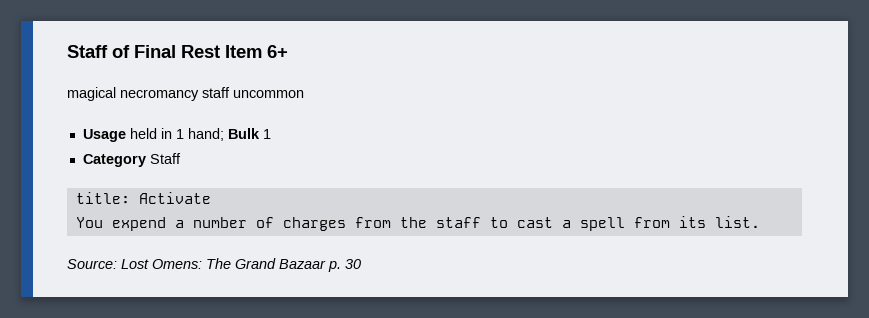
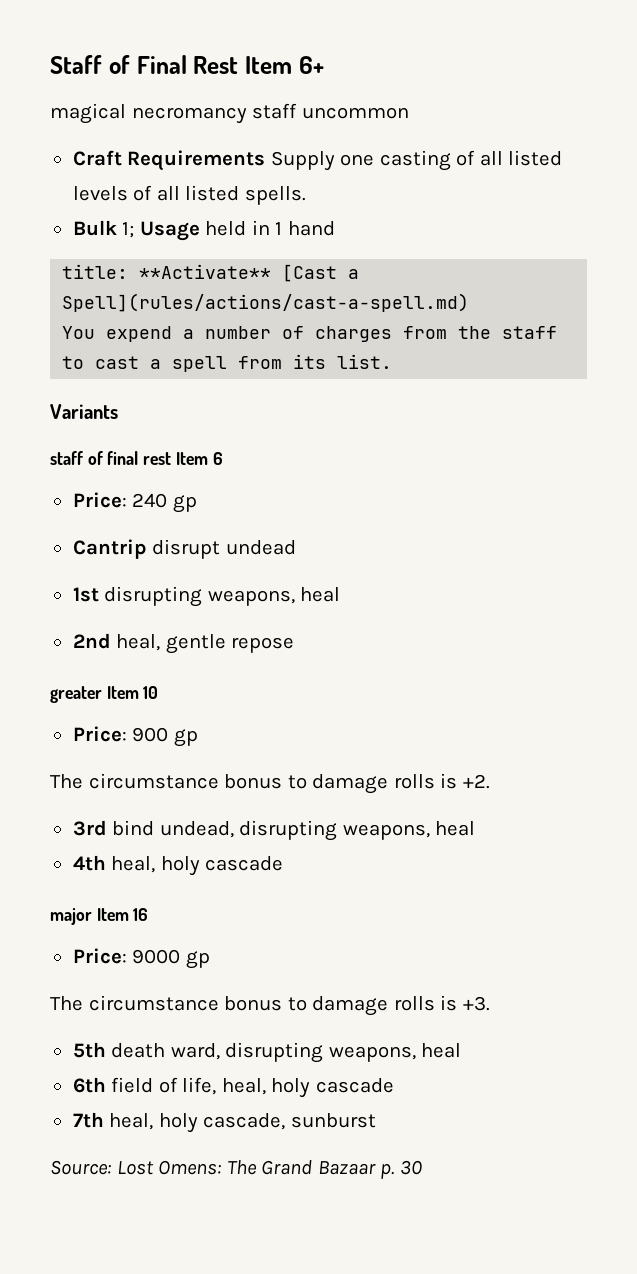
- Usage held in 1 hand; Bulk 1
- Category Staff
- title: Activate
+ Craft Requirements Supply one casting of all listed levels of all listed spells.
+ Bulk 1; Usage held in 1 hand
+ title: **Activate** [Cast a Spell](rules/actions/cast-a-spell.md)
+ Variants
+ staff of final rest Item 6
+ Price: 240 gp
+ Cantrip disrupt undead
+ 1st disrupting weapons, heal
+ 2nd heal, gentle repose
+ greater Item 10
+ Price: 900 gp
+ The circumstance bonus to damage rolls is +2.
+ 3rd bind undead, disrupting weapons, heal
+ 4th heal, holy cascade
+ major Item 16
+ Price: 9000 gp
+ The circumstance bonus to damage rolls is +3.
+ 5th death ward, disrupting weapons, heal
+ 6th field of life, heal, holy cascade
+ 7th heal, holy cascade, sunburst

